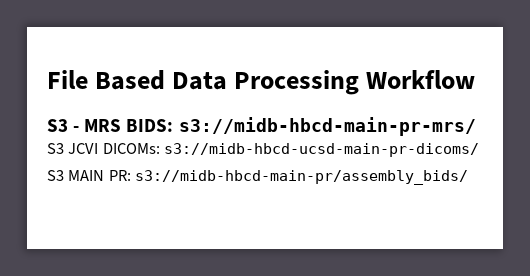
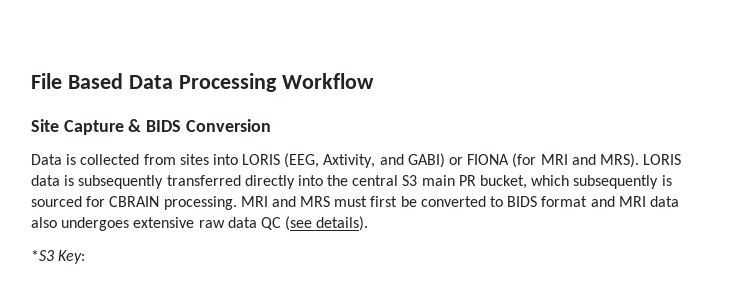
- S3 - MRS BIDS: s3://midb-hbcd-main-pr-mrs/
- S3 JCVI DICOMs: s3://midb-hbcd-ucsd-main-pr-dicoms/
- S3 MAIN PR: s3://midb-hbcd-main-pr/assembly_bids/
+ Site Capture & BIDS Conversion
+ Data is collected from sites into LORIS (EEG, Axtivity, and GABI) or FIONA (for MRI and MRS). LORIS data is subsequently transferred directly into the central S3 main PR bucket, which subsequently is sourced for CBRAIN processing. MRI and MRS must first be converted to BIDS format and MRI data also undergoes extensive raw data QC (see details).
+ *S3 Key:

